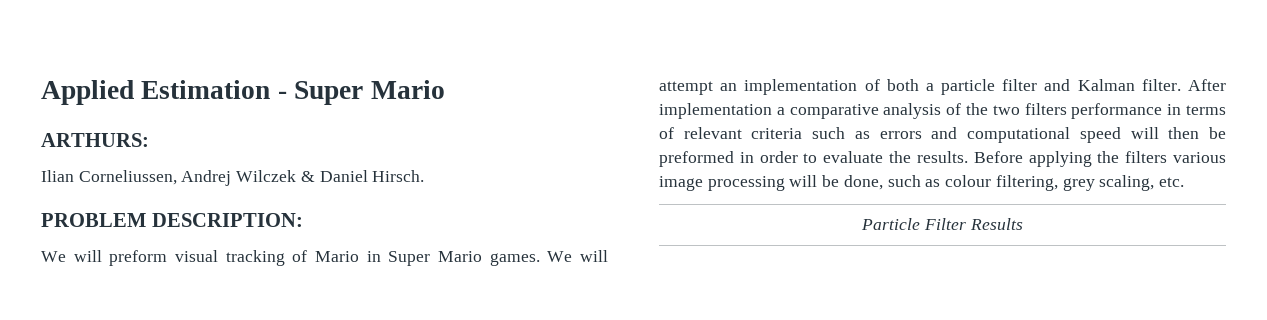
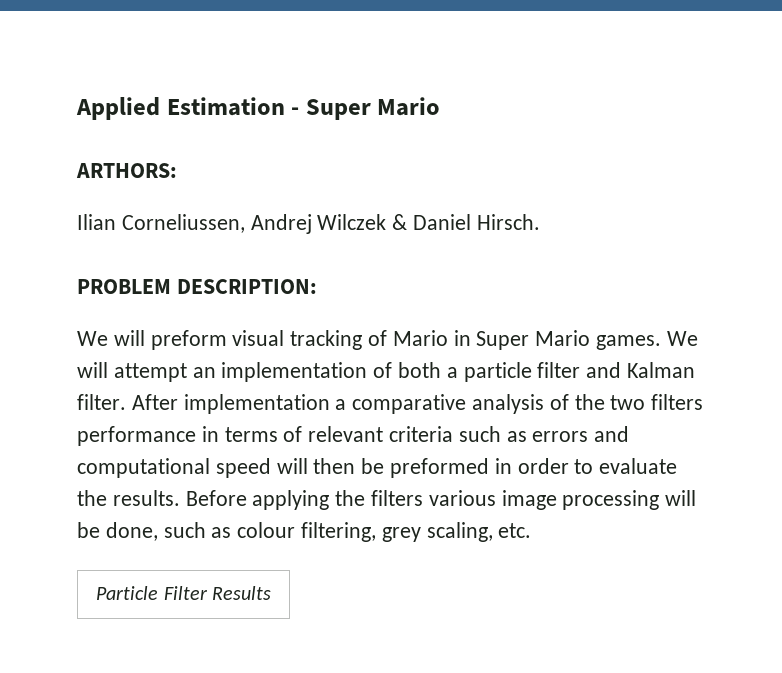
- ARTHURS:
+ ARTHORS:

